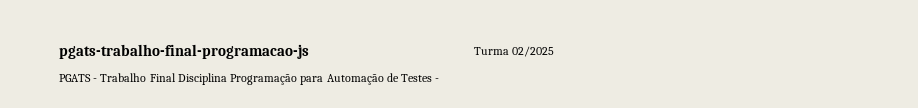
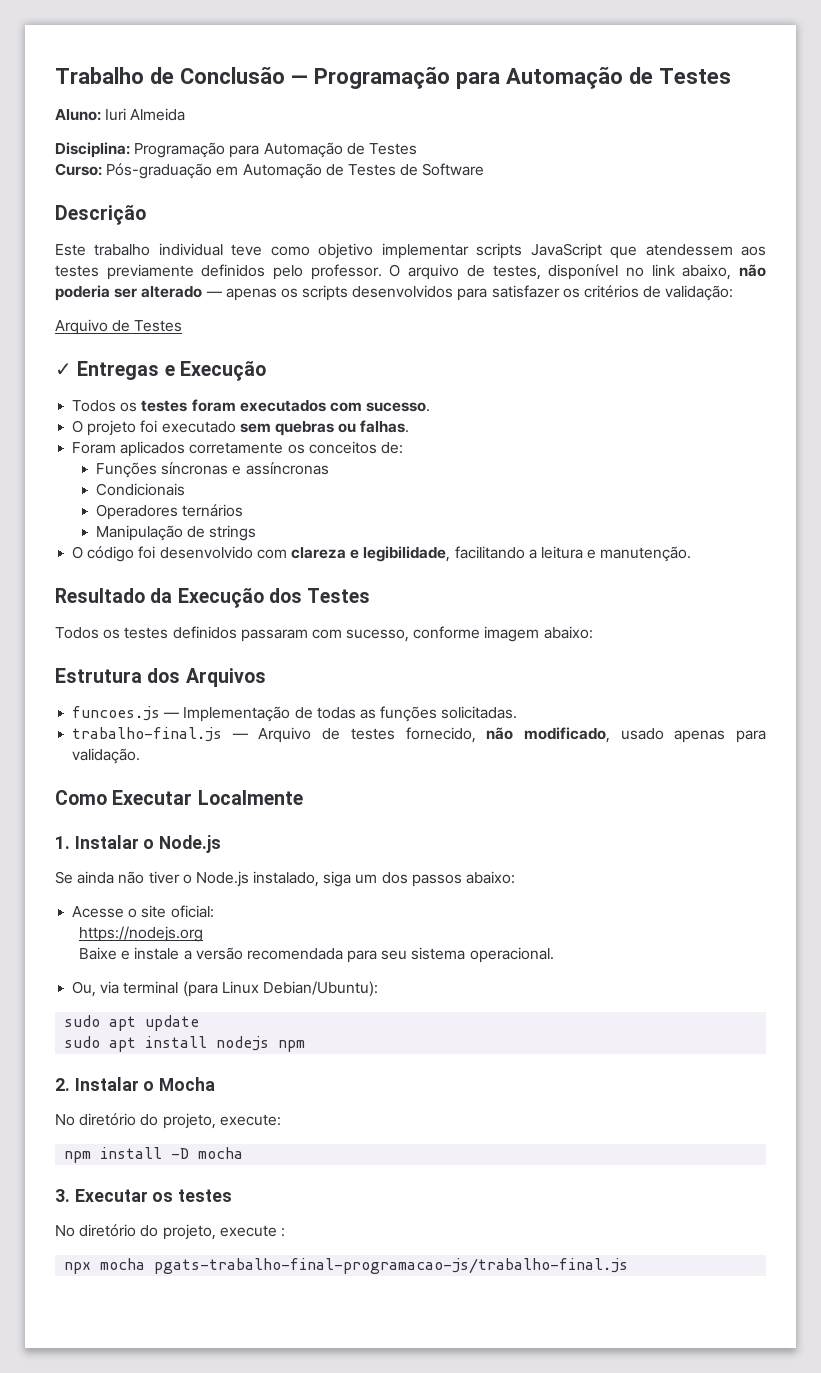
- pgats-trabalho-final-programacao-js
- PGATS - Trabalho Final Disciplina Programação para Automação de Testes - Turma 02/2025
+ Trabalho de Conclusão — Programação para Automação de Testes
+ Aluno: Iuri Almeida
+ Disciplina: Programação para Automação de Testes
+ Curso: Pós-graduação em Automação de Testes de Software
+ Descrição
+ Este trabalho individual teve como objetivo implementar scripts JavaScript que atendessem aos testes previamente definidos pelo professor. O arquivo de testes, disponível no link abaixo, não poderia ser alterado — apenas os scripts desenvolvidos para satisfazer os critérios de validação:
+ Arquivo de Testes
+ ✓ Entregas e Execução
+ Todos os testes foram executados com sucesso.
+ O projeto foi executado sem quebras ou falhas.
+ Foram aplicados corretamente os conceitos de:
+ Funções síncronas e assíncronas
+ Condicionais
+ Operadores ternários
+ Manipulação de strings
+ O código foi desenvolvido com clareza e legibilidade, facilitando a leitura e manutenção.
+ Resultado da Execução dos Testes
+ Todos os testes definidos passaram com sucesso, conforme imagem abaixo:
+ Estrutura dos Arquivos
+ funcoes.js — Implementação de todas as funções solicitadas.
+ trabalho-final.js — Arquivo de testes fornecido, não modificado, usado apenas para validação.
+ Como Executar Localmente
+ 1. Instalar o Node.js
+ Se ainda não tiver o Node.js instalado, siga um dos passos abaixo:
+ Acesse o site oficial:
+ https://nodejs.org
+ Baixe e instale a versão recomendada para seu sistema operacional.
+ Ou, via terminal (para Linux Debian/Ubuntu):
+ sudo apt update
+ sudo apt install nodejs npm
+ 2. Instalar o Mocha
+ No diretório do projeto, execute:
+ npm install -D mocha
+ 3. Executar os testes
+ No diretório do projeto, execute :
+ npx mocha pgats-trabalho-final-programacao-js/trabalho-final.js

